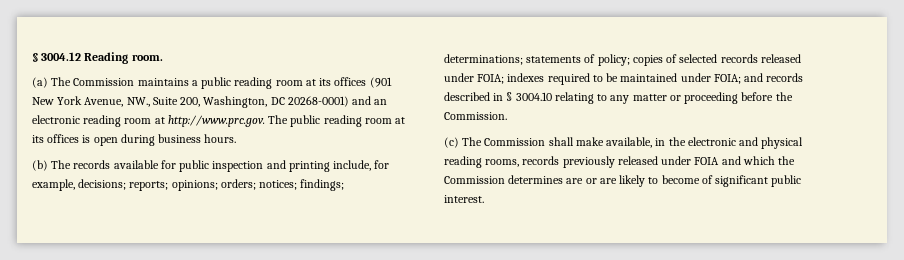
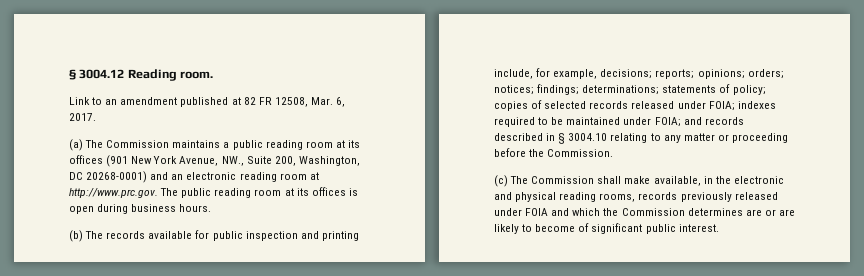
+ Link to an amendment published at 82 FR 12508, Mar. 6, 2017.

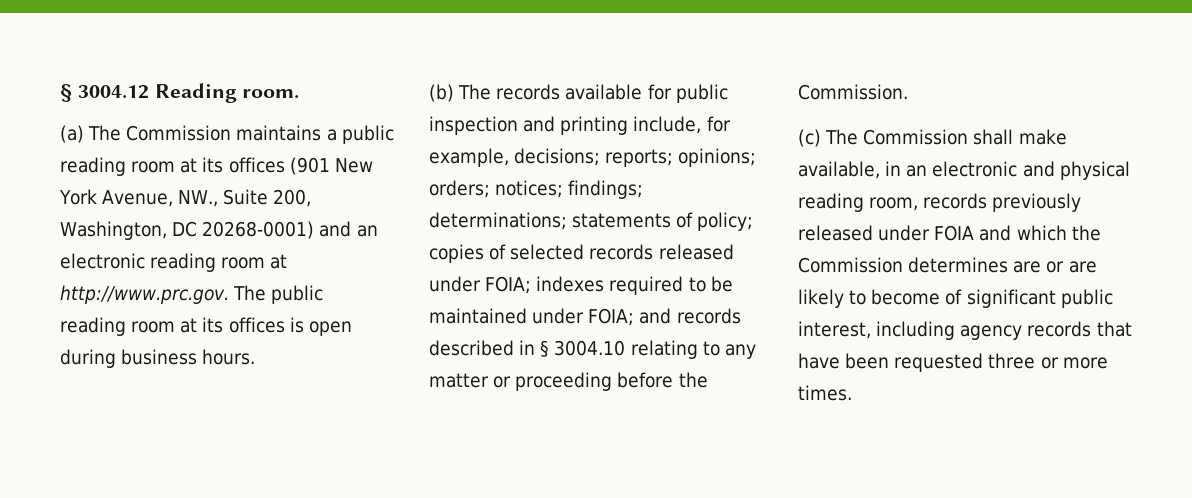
- Link to an amendment published at 82 FR 12508, Mar. 6, 2017.
- (c) The Commission shall make available, in the electronic and physical reading rooms, records previously released under FOIA and which the Commission determines are or are likely to become of significant public interest.
+ (c) The Commission shall make available, in an electronic and physical reading room, records previously released under FOIA and which the Commission determines are or are likely to become of significant public interest, including agency records that have been requested three or more times.

